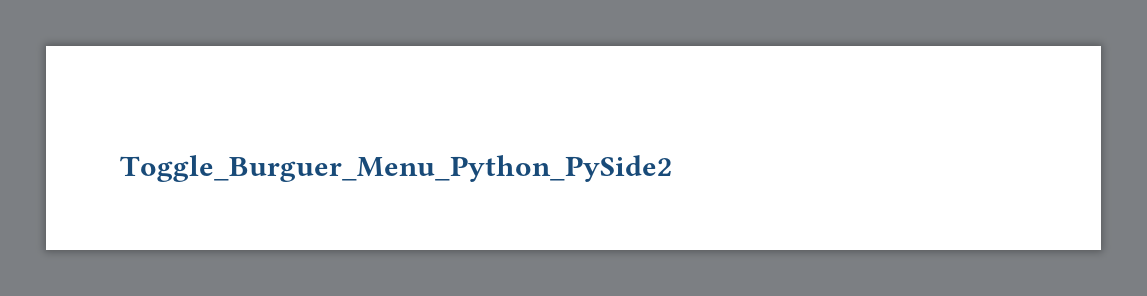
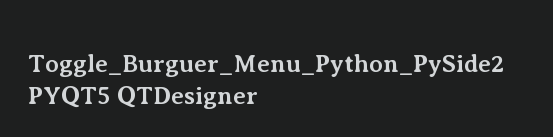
- Toggle_Burguer_Menu_Python_PySide2
+ Toggle_Burguer_Menu_Python_PySide2 PYQT5 QTDesigner

